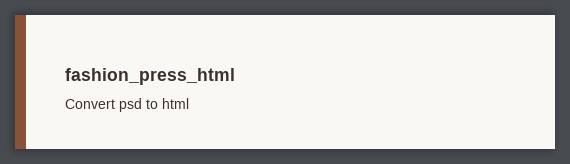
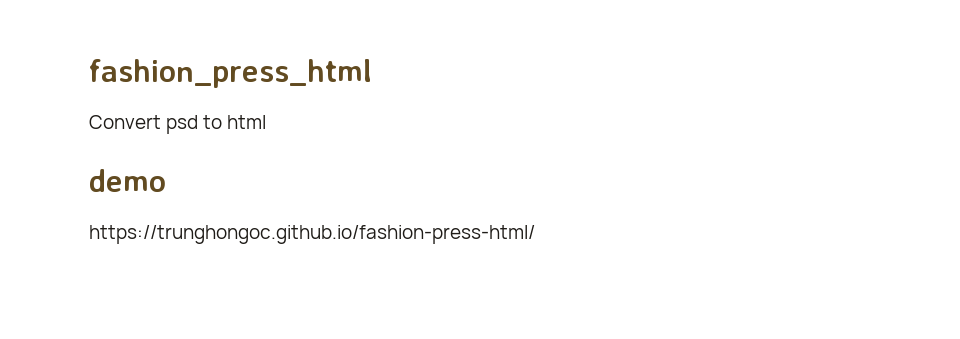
+ demo
+ https://trunghongoc.github.io/fashion-press-html/

